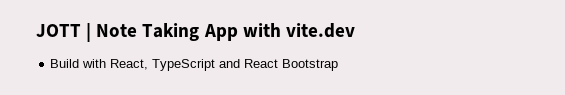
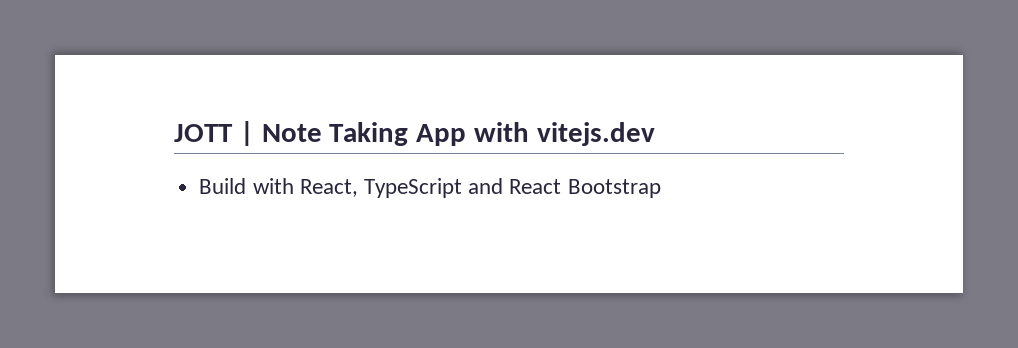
- JOTT | Note Taking App with vite.dev
+ JOTT | Note Taking App with vitejs.dev

